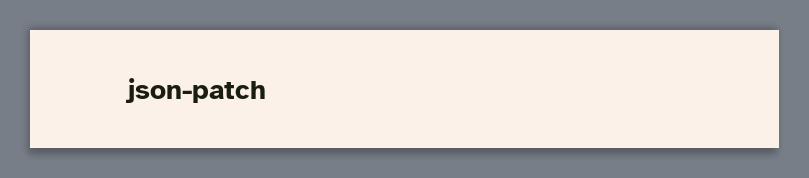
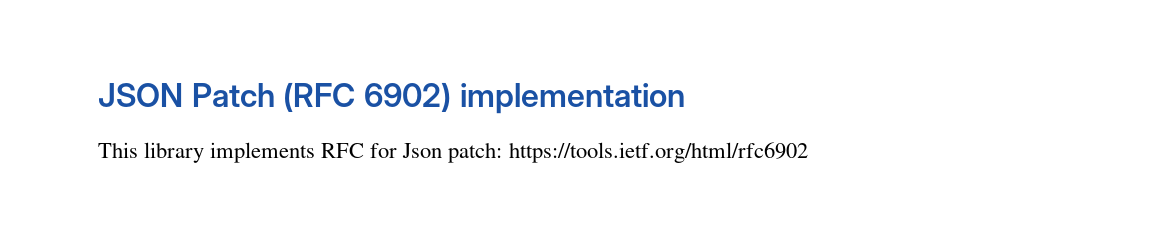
- json-patch
+ JSON Patch (RFC 6902) implementation
+ This library implements RFC for Json patch: https://tools.ietf.org/html/rfc6902

